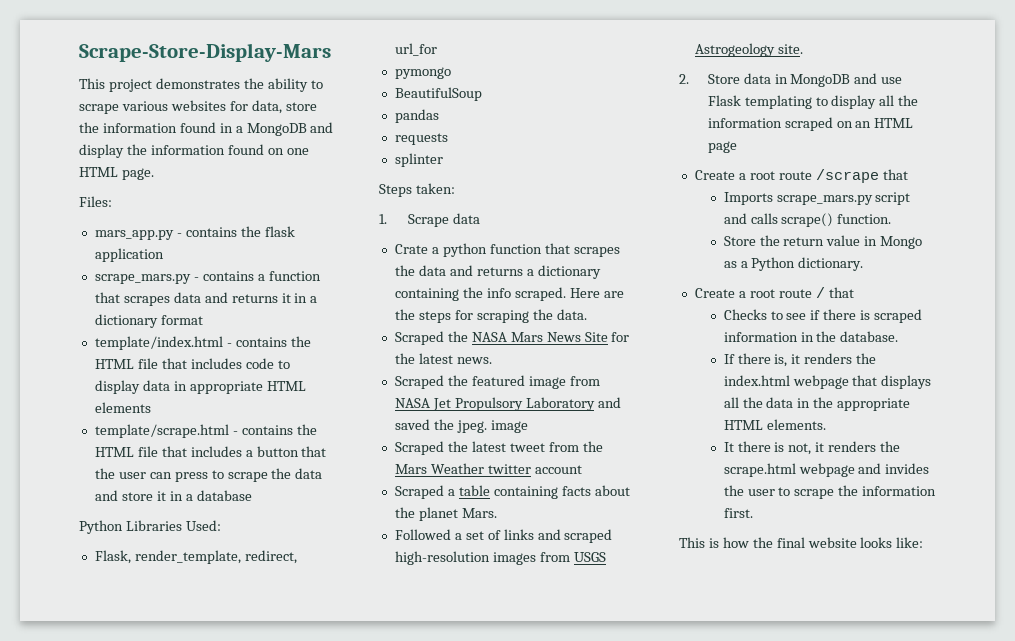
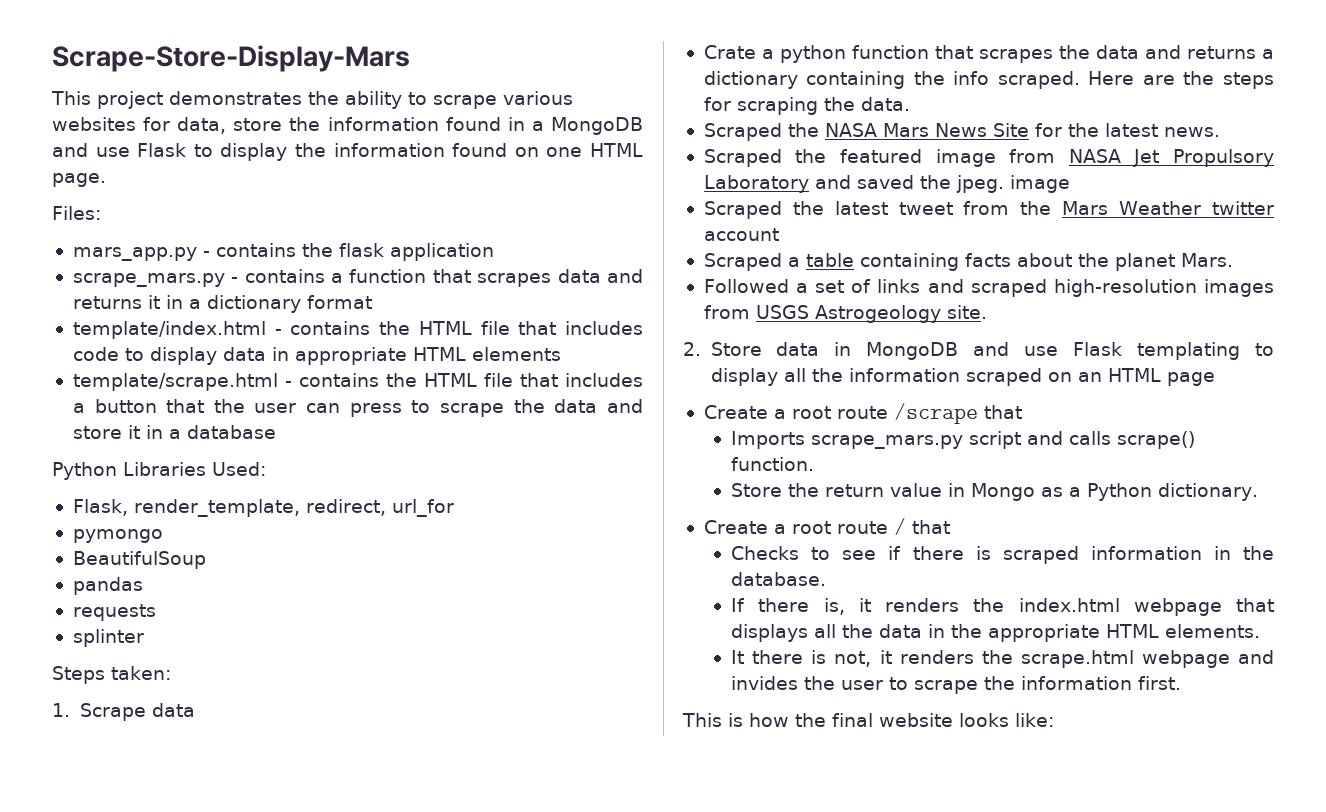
- This project demonstrates the ability to scrape various websites for data, store the information found in a MongoDB and display the information found on one HTML page.
+ This project demonstrates the ability to scrape various websites for data, store the information found in a MongoDB and use Flask to display the information found on one HTML page.

